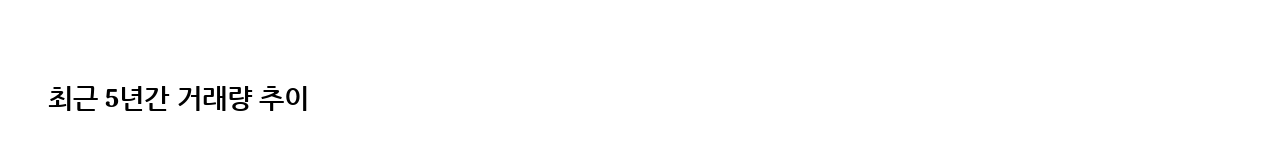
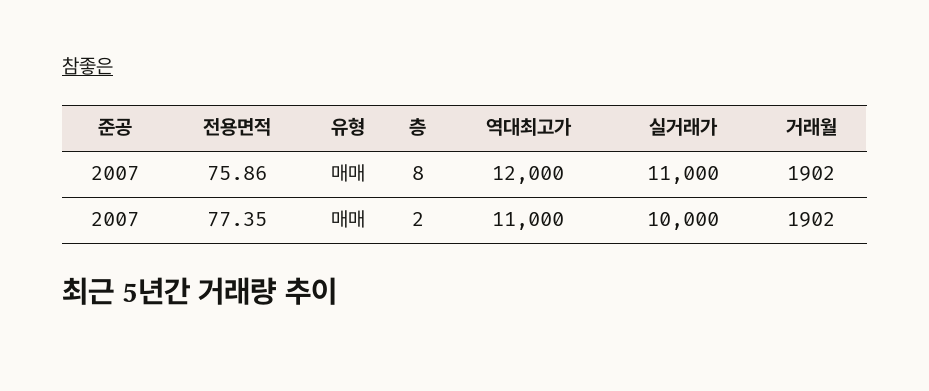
+ 참좋은
+ 준공 | 전용면적 | 유형 | 층 | 역대최고가 | 실거래가 | 거래월
+ 2007 | 75.86 | 매매 | 8 | 12,000 | 11,000 | 1902
+ 2007 | 77.35 | 매매 | 2 | 11,000 | 10,000 | 1902

